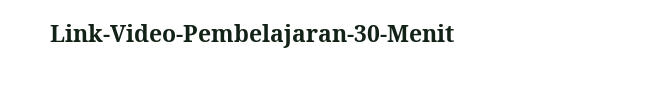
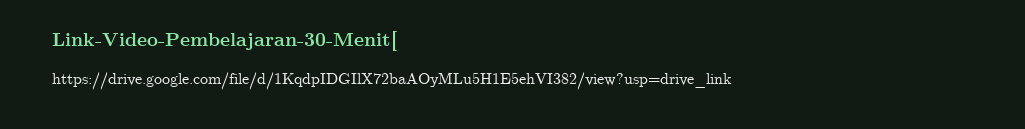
- Link-Video-Pembelajaran-30-Menit
+ Link-Video-Pembelajaran-30-Menit[
+ https://drive.google.com/file/d/1KqdpIDGIlX72baAOyMLu5H1E5ehVI382/view?usp=drive_link

